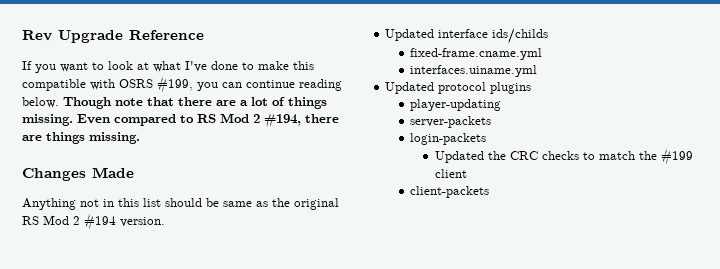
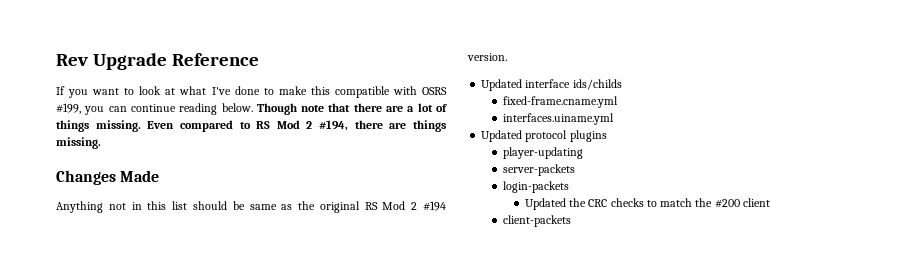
- Updated the CRC checks to match the #199 client
+ Updated the CRC checks to match the #200 client

